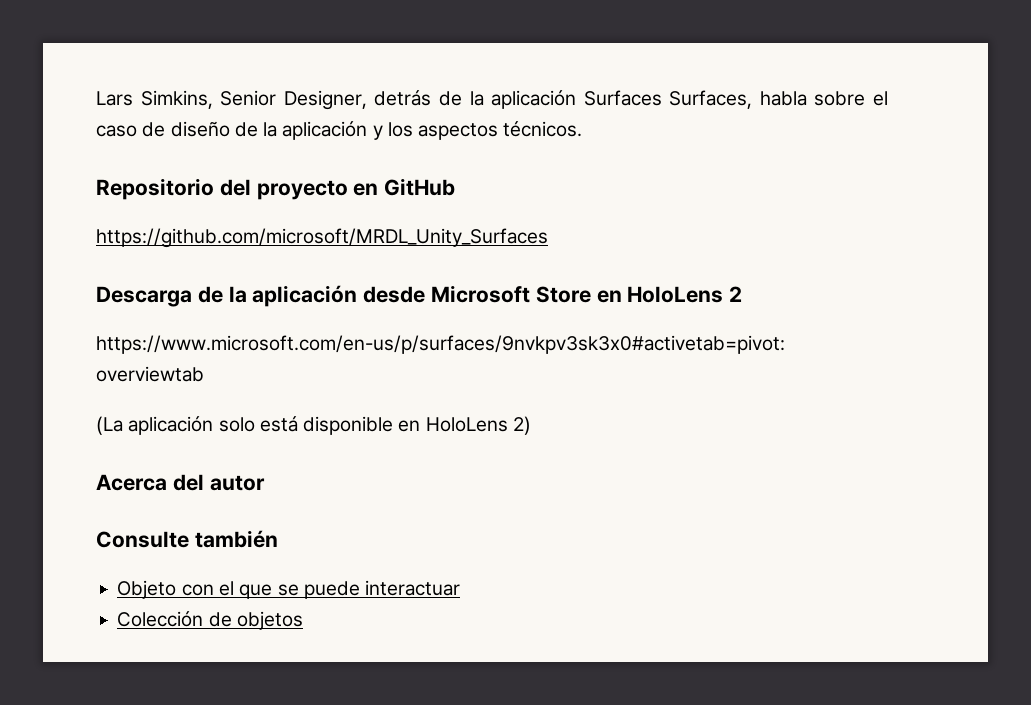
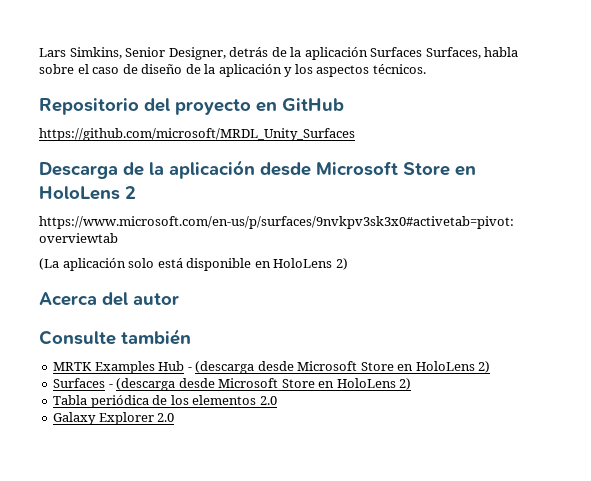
- Objeto con el que se puede interactuar
- Colección de objetos
+ MRTK Examples Hub - (descarga desde Microsoft Store en HoloLens 2)
+ Surfaces - (descarga desde Microsoft Store en HoloLens 2)
+ Tabla periódica de los elementos 2.0
+ Galaxy Explorer 2.0

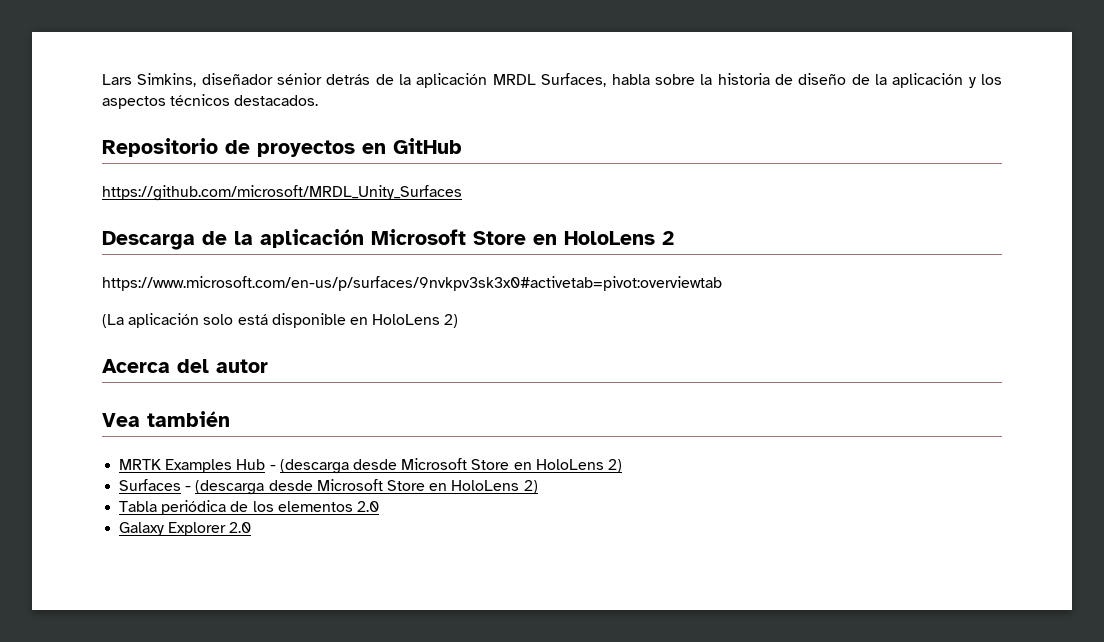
- Lars Simkins, Senior Designer, detrás de la aplicación Surfaces Surfaces, habla sobre el caso de diseño de la aplicación y los aspectos técnicos.
+ Lars Simkins, diseñador sénior detrás de la aplicación MRDL Surfaces, habla sobre la historia de diseño de la aplicación y los aspectos técnicos destacados.
- Repositorio del proyecto en GitHub
+ Repositorio de proyectos en GitHub
- Descarga de la aplicación desde Microsoft Store en HoloLens 2
+ Descarga de la aplicación Microsoft Store en HoloLens 2
- Consulte también
+ Vea también

